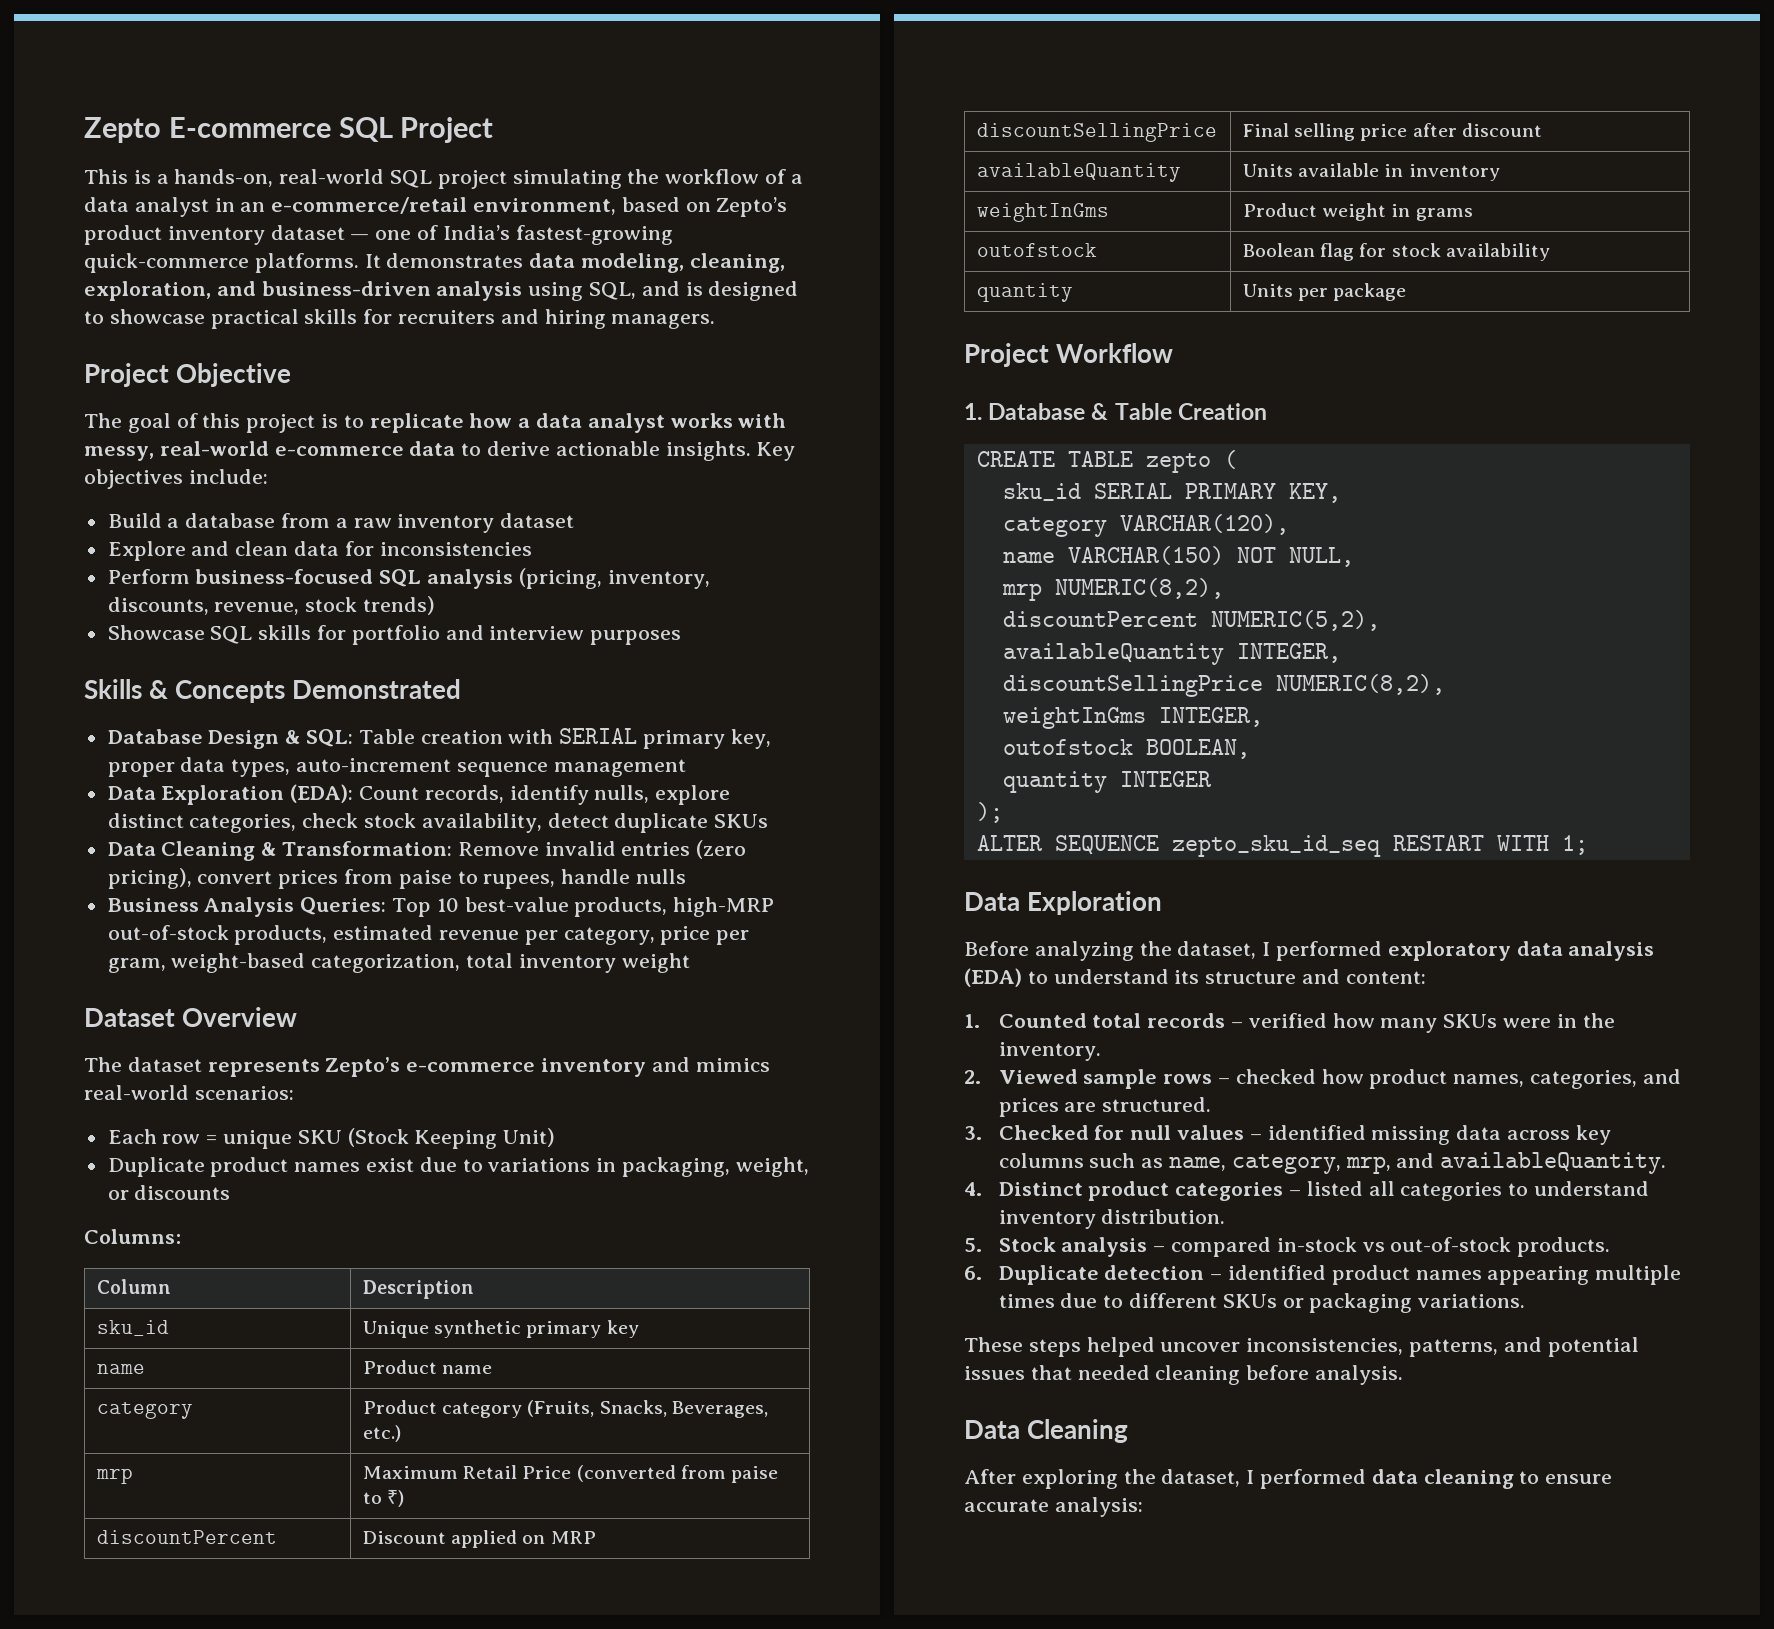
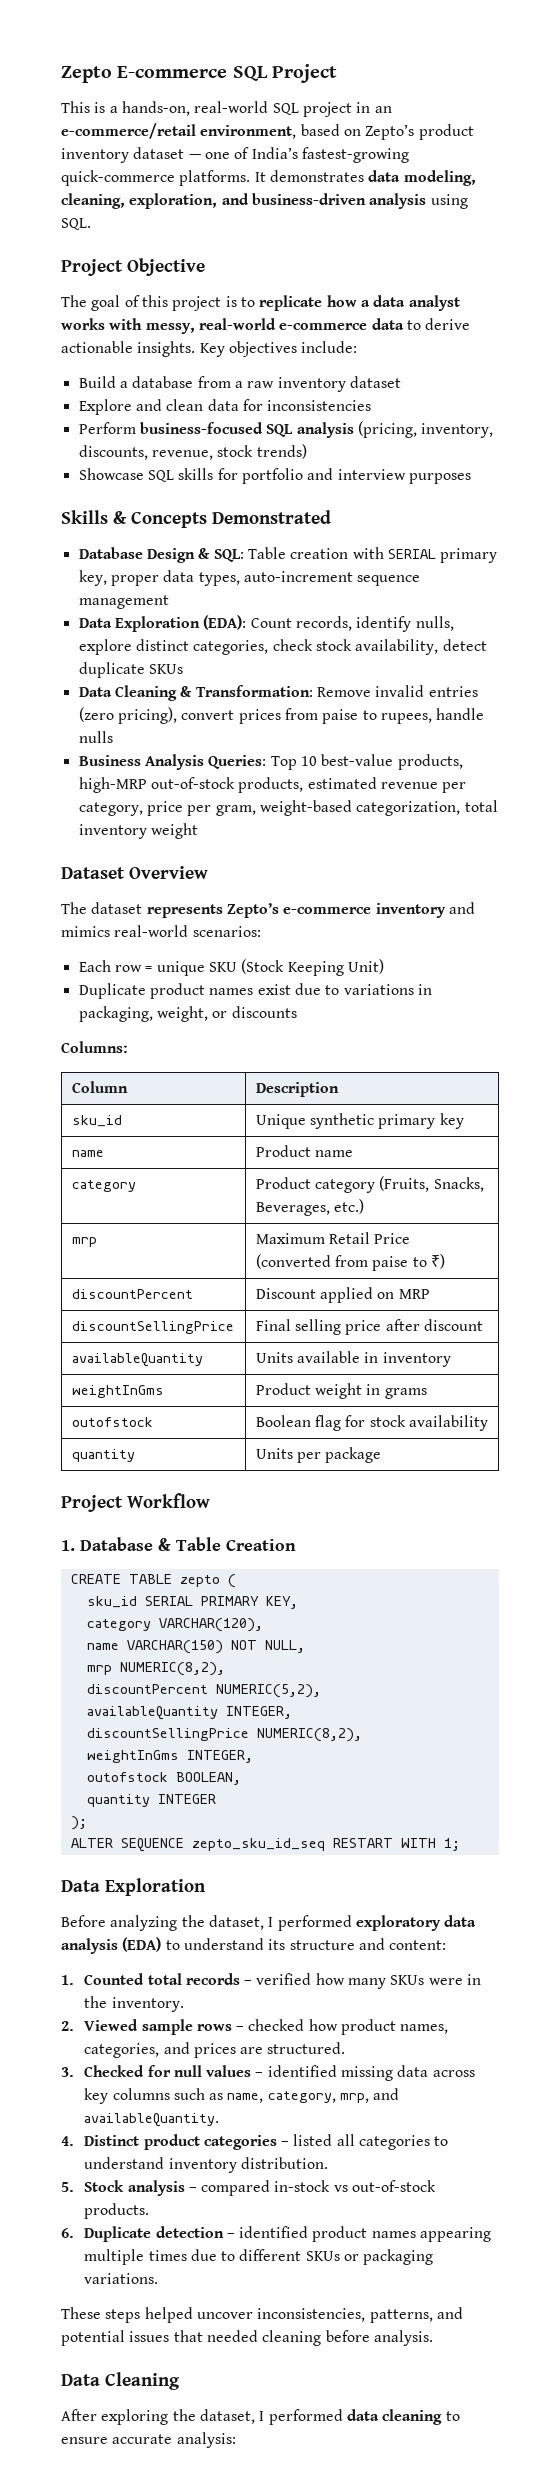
- This is a hands-on, real-world SQL project simulating the workflow of a data analyst in an e-commerce/retail environment, based on Zepto’s product inventory dataset — one of India’s fastest-growing quick-commerce platforms.
+ This is a hands-on, real-world SQL project in an e-commerce/retail environment, based on Zepto’s product inventory dataset — one of India’s fastest-growing quick-commerce platforms.
- It demonstrates data modeling, cleaning, exploration, and business-driven analysis using SQL, and is designed to showcase practical skills for recruiters and hiring managers.
+ It demonstrates data modeling, cleaning, exploration, and business-driven analysis using SQL.

